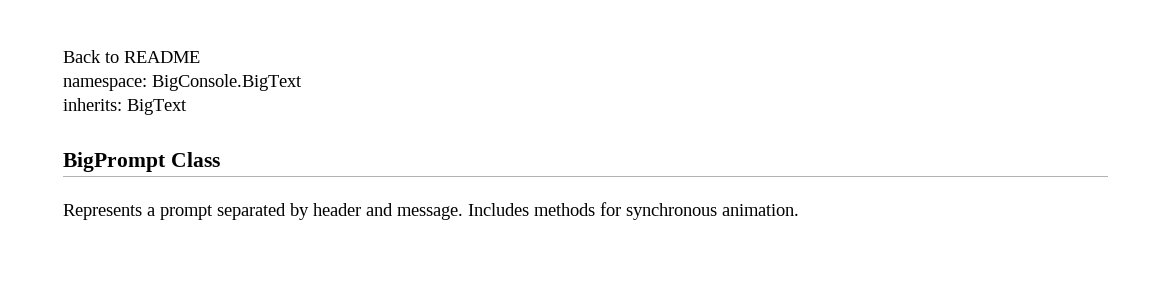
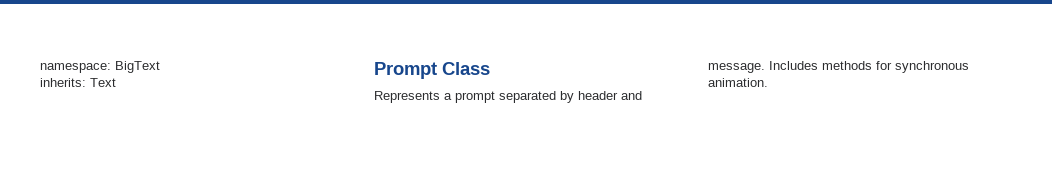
- Back to README
- namespace: BigConsole.BigText
+ namespace: BigText
- inherits: BigText
- BigPrompt Class
+ inherits: Text
+ Prompt Class

